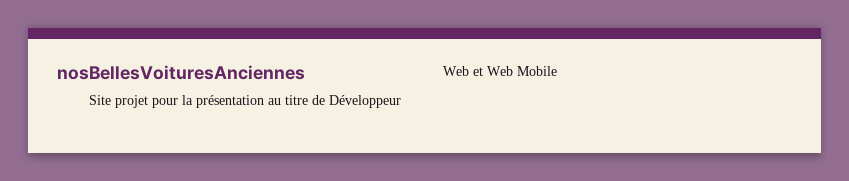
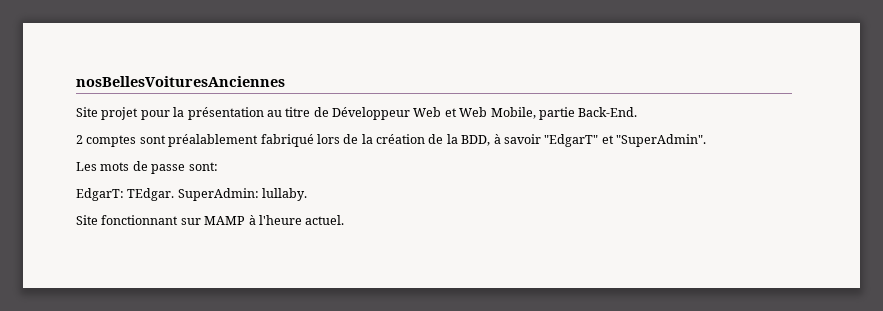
- Site projet pour la présentation au titre de Développeur Web et Web Mobile
+ Site projet pour la présentation au titre de Développeur Web et Web Mobile, partie Back-End.
+ 2 comptes sont préalablement fabriqué lors de la création de la BDD, à savoir "EdgarT" et "SuperAdmin".
+ Les mots de passe sont:
+ EdgarT: TEdgar. SuperAdmin: lullaby.
+ Site fonctionnant sur MAMP à l'heure actuel.

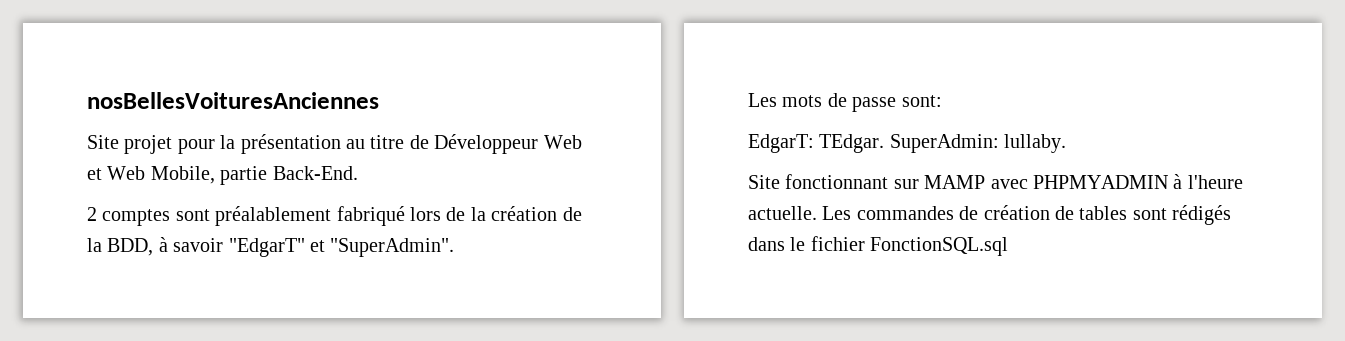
- Site fonctionnant sur MAMP à l'heure actuel.
+ Site fonctionnant sur MAMP avec PHPMYADMIN à l'heure actuelle. Les commandes de création de tables sont rédigés dans le fichier FonctionSQL.sql

